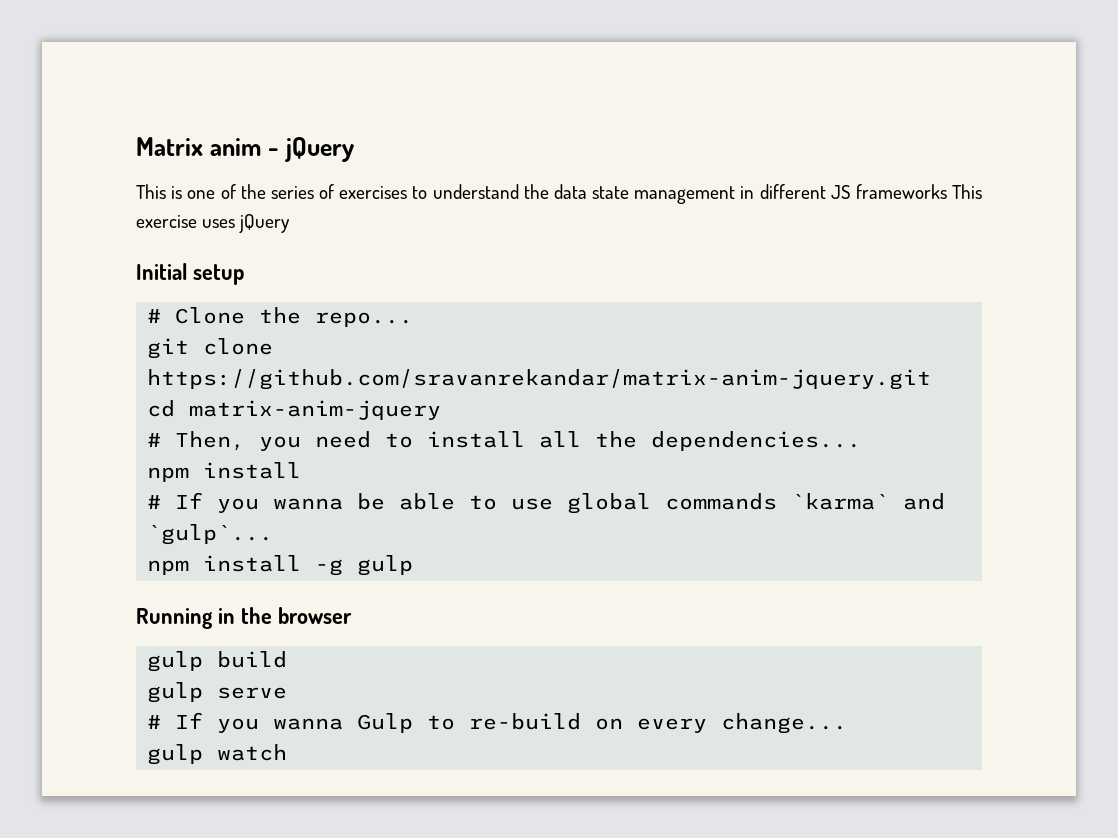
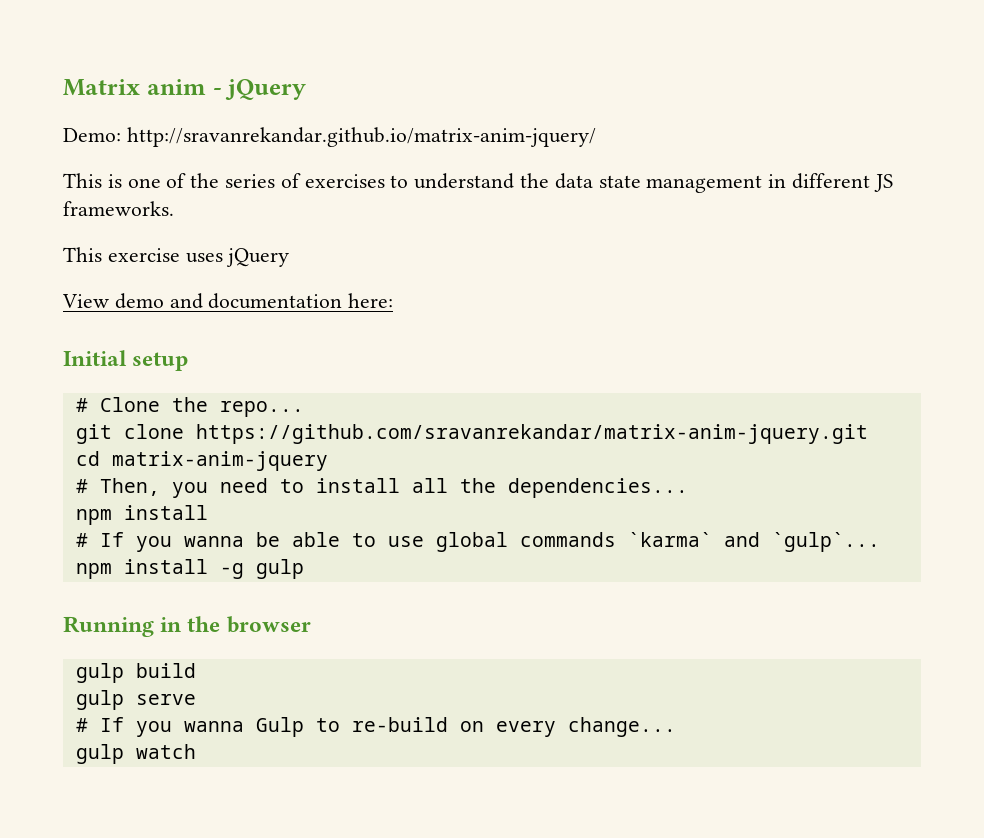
+ Demo: http://sravanrekandar.github.io/matrix-anim-jquery/
- This is one of the series of exercises to understand the data state management in different JS frameworks This exercise uses jQuery
+ This is one of the series of exercises to understand the data state management in different JS frameworks.
+ This exercise uses jQuery
+ View demo and documentation here:

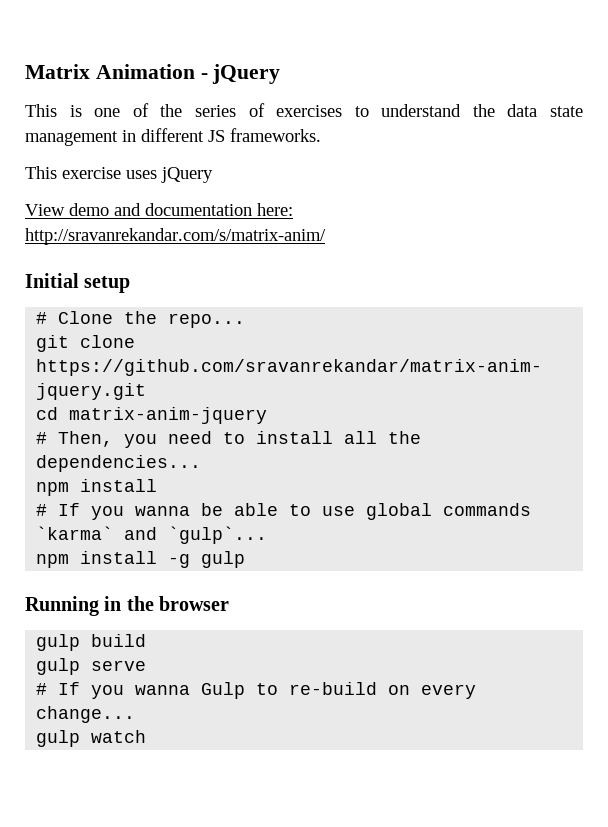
- Matrix anim - jQuery
+ Matrix Animation - jQuery
- Demo: http://sravanrekandar.github.io/matrix-anim-jquery/
- View demo and documentation here:
+ View demo and documentation here: http://sravanrekandar.com/s/matrix-anim/

